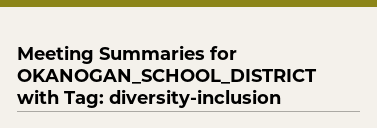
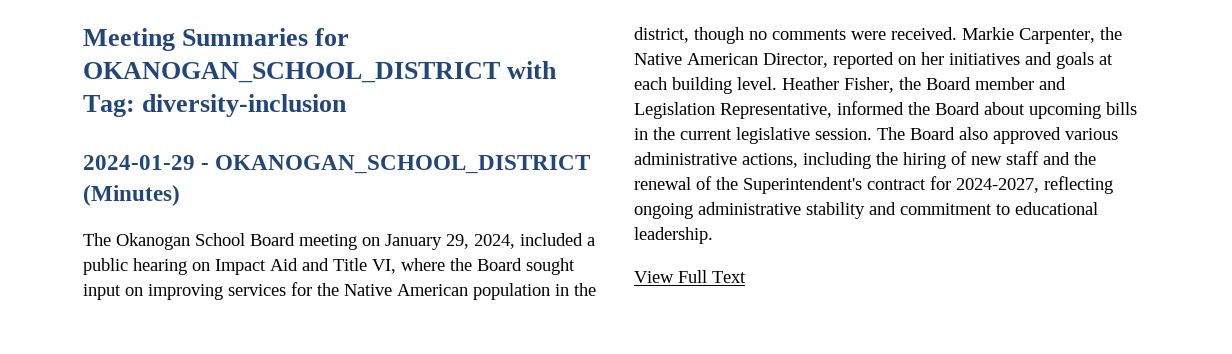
+ 2024-01-29 - OKANOGAN_SCHOOL_DISTRICT (Minutes)
+ The Okanogan School Board meeting on January 29, 2024, included a public hearing on Impact Aid and Title VI, where the Board sought input on improving services for the Native American population in the district, though no comments were received. Markie Carpenter, the Native American Director, reported on her initiatives and goals at each building level. Heather Fisher, the Board member and Legislation Representative, informed the Board about upcoming bills in the current legislative session. The Board also approved various administrative actions, including the hiring of new staff and the renewal of the Superintendent's contract for 2024-2027, reflecting ongoing administrative stability and commitment to educational leadership.
+ View Full Text

